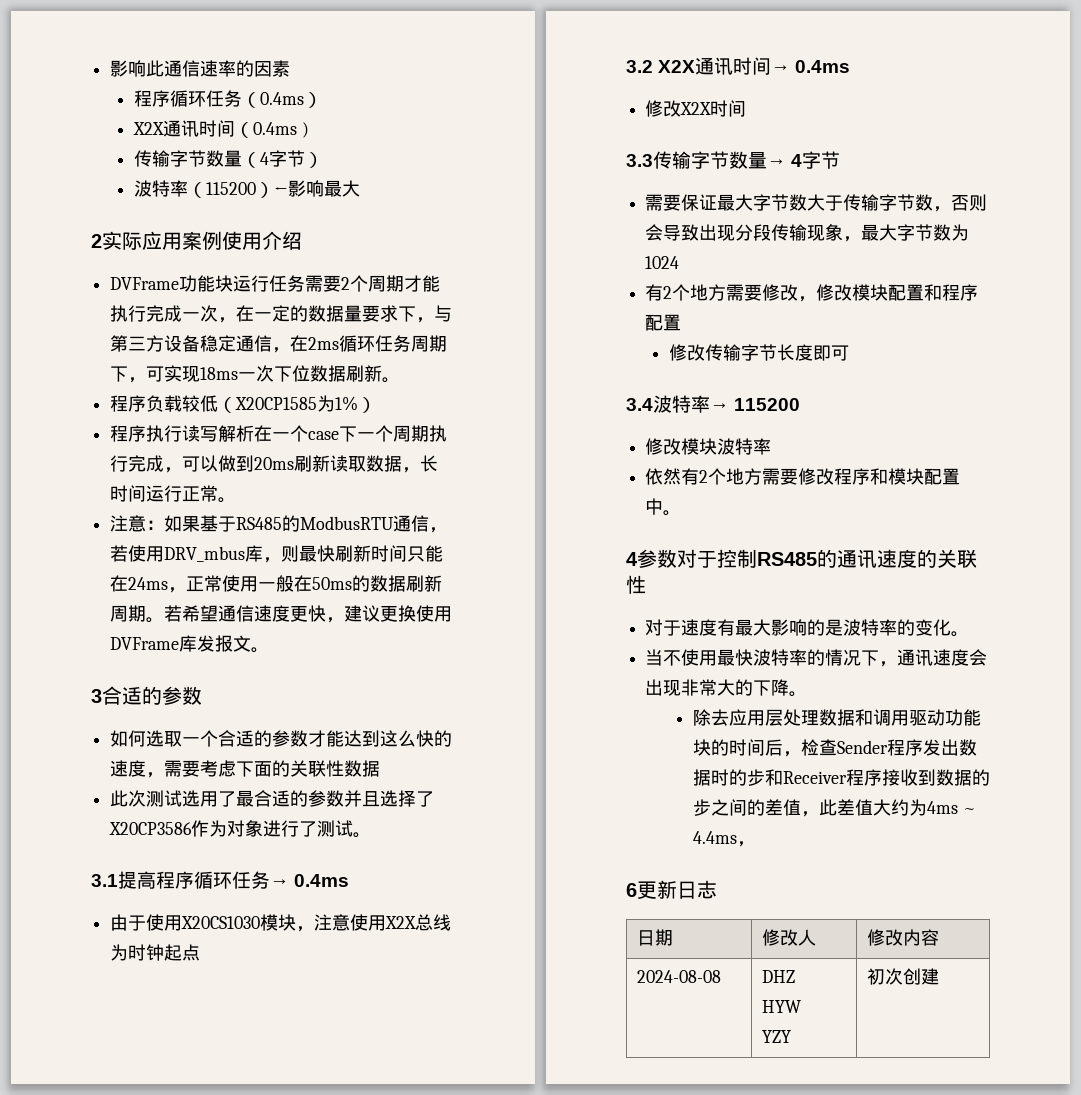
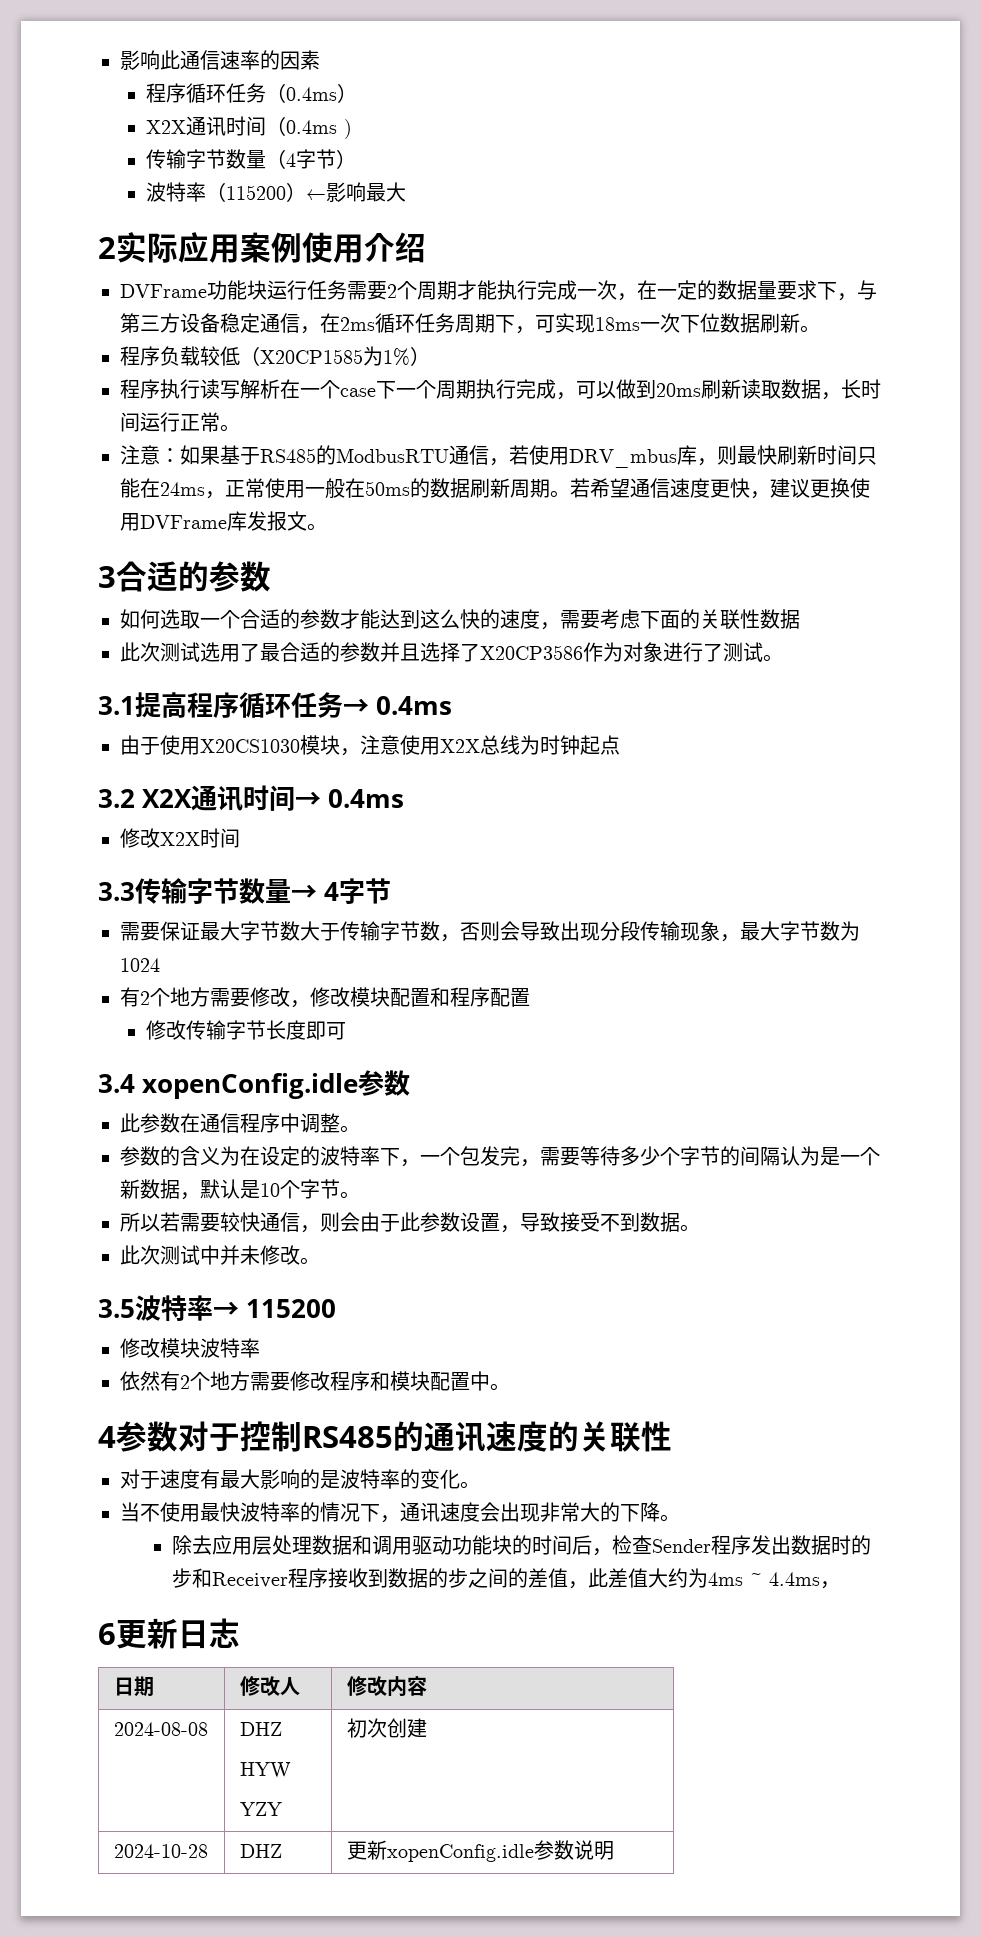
- 3.4波特率→ 115200
+ 3.4 xopenConfig.idle参数
+ 此参数在通信程序中调整。
+ 参数的含义为在设定的波特率下，一个包发完，需要等待多少个字节的间隔认为是一个新数据，默认是10个字节。
+ 所以若需要较快通信，则会由于此参数设置，导致接受不到数据。
+ 此次测试中并未修改。
+ 3.5波特率→ 115200
+ 2024-10-28 | DHZ | 更新xopenConfig.idle参数说明

